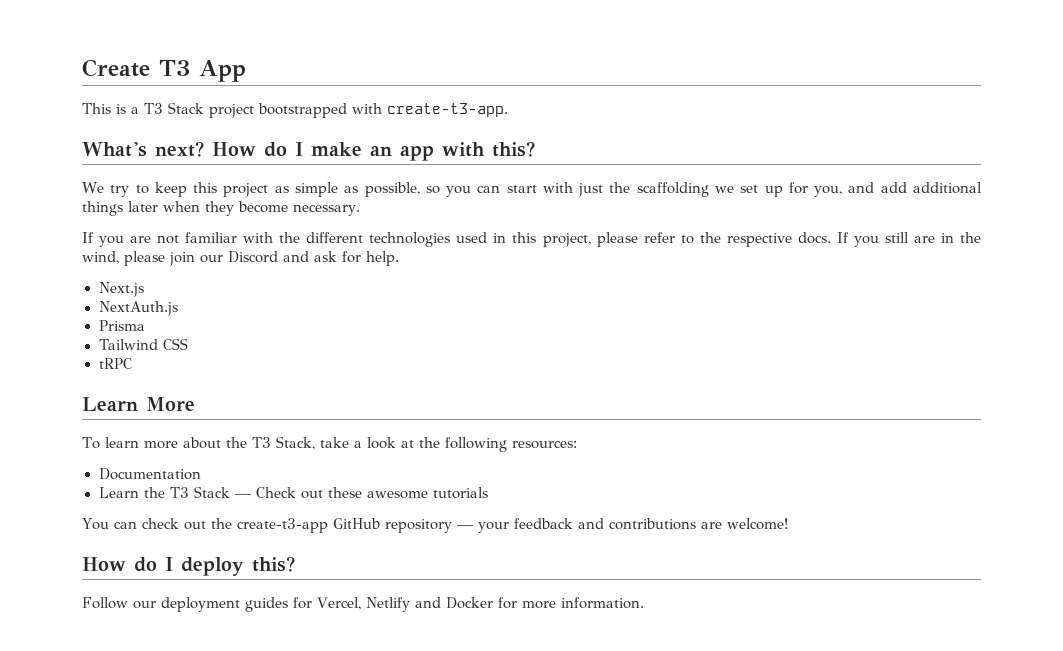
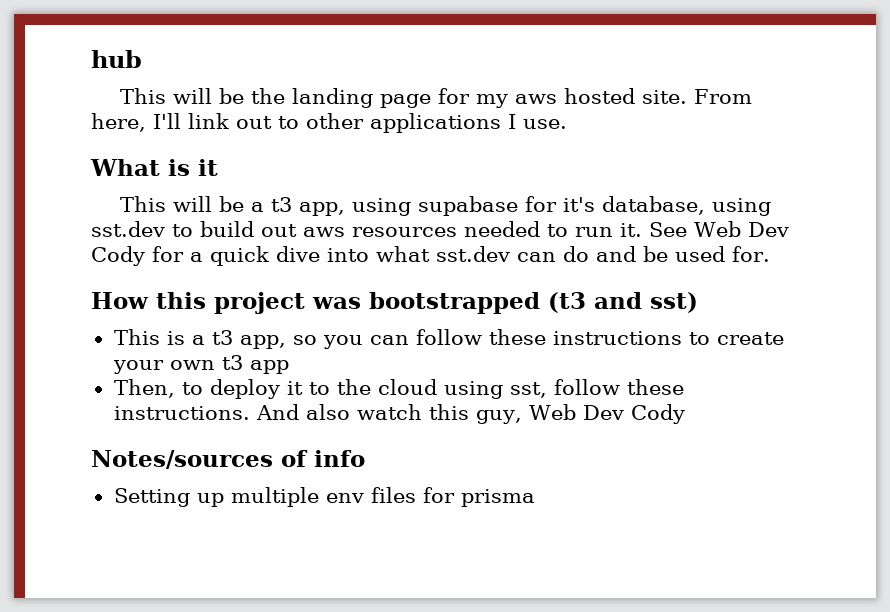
- Create T3 App
- This is a T3 Stack project bootstrapped with create-t3-app.
- What's next? How do I make an app with this?
- We try to keep this project as simple as possible, so you can start with just the scaffolding we set up for you, and add additional things later when they become necessary.
- If you are not familiar with the different technologies used in this project, please refer to the respective docs. If you still are in the wind, please join our Discord and ask for help.
- Next.js
- NextAuth.js
- Prisma
- Tailwind CSS
- tRPC
- Learn More
- To learn more about the T3 Stack, take a look at the following resources:
- Documentation
- Learn the T3 Stack — Check out these awesome tutorials
- You can check out the create-t3-app GitHub repository — your feedback and contributions are welcome!
- How do I deploy this?
- Follow our deployment guides for Vercel, Netlify and Docker for more information.
+ hub
+ This will be the landing page for my aws hosted site. From here, I'll link out to other applications I use.
+ What is it
+ This will be a t3 app, using supabase for it's database, using sst.dev to build out aws resources needed to run it. See Web Dev Cody for a quick dive into what sst.dev can do and be used for.
+ How this project was bootstrapped (t3 and sst)
+ This is a t3 app, so you can follow these instructions to create your own t3 app
+ Then, to deploy it to the cloud using sst, follow these instructions. And also watch this guy, Web Dev Cody
+ Notes/sources of info
+ Setting up multiple env files for prisma

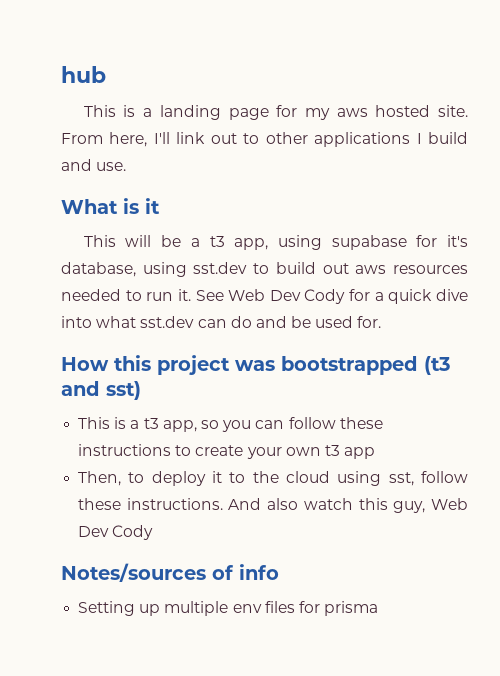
- This will be the landing page for my aws hosted site.
+ This is a landing page for my aws hosted site.
- From here, I'll link out to other applications I use.
+ From here, I'll link out to other applications I build and use.

